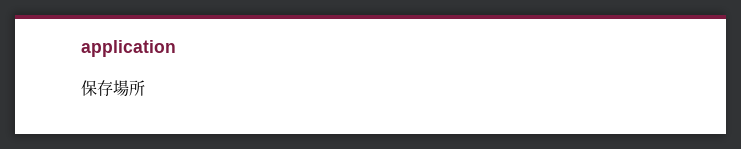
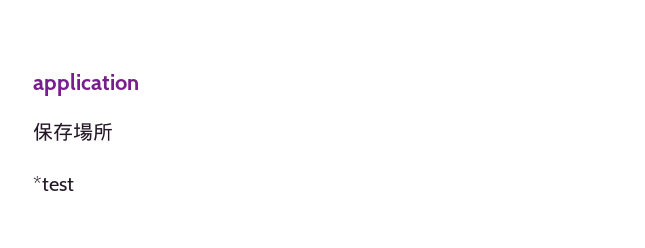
+ *test

